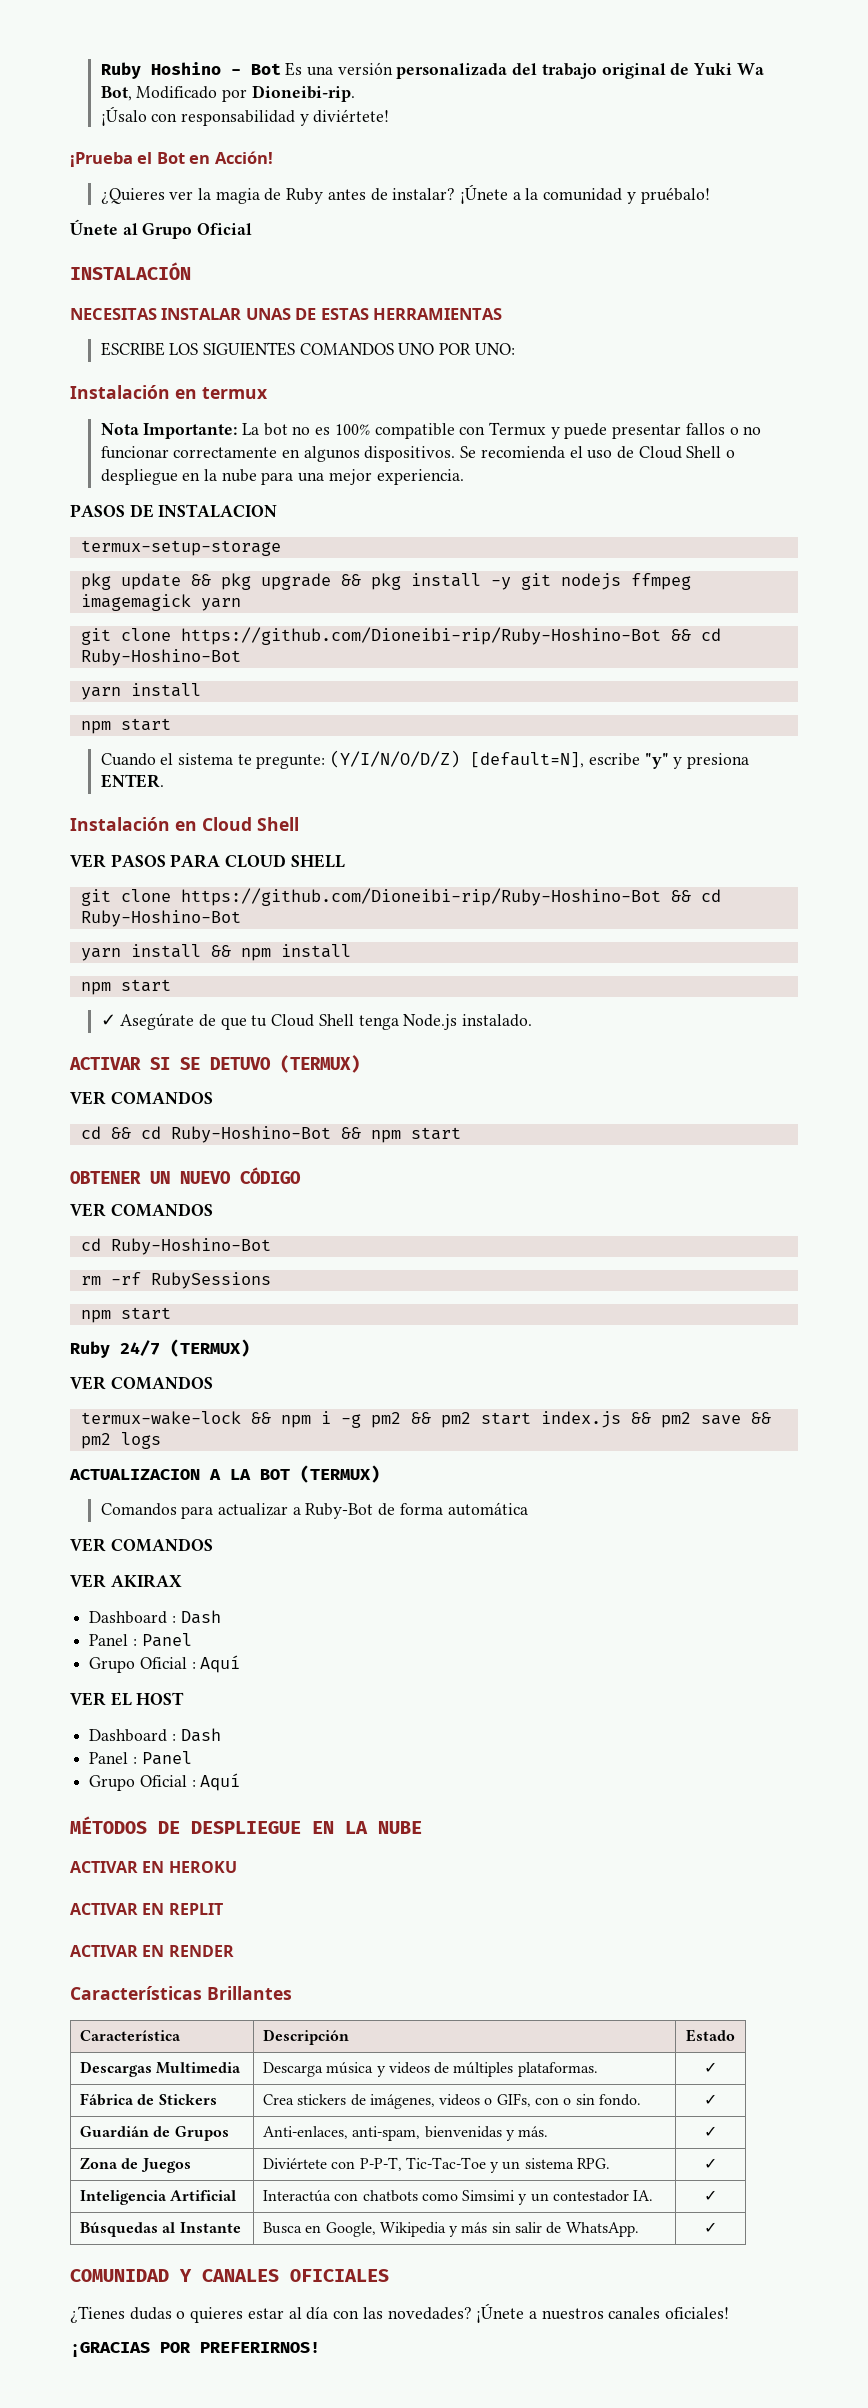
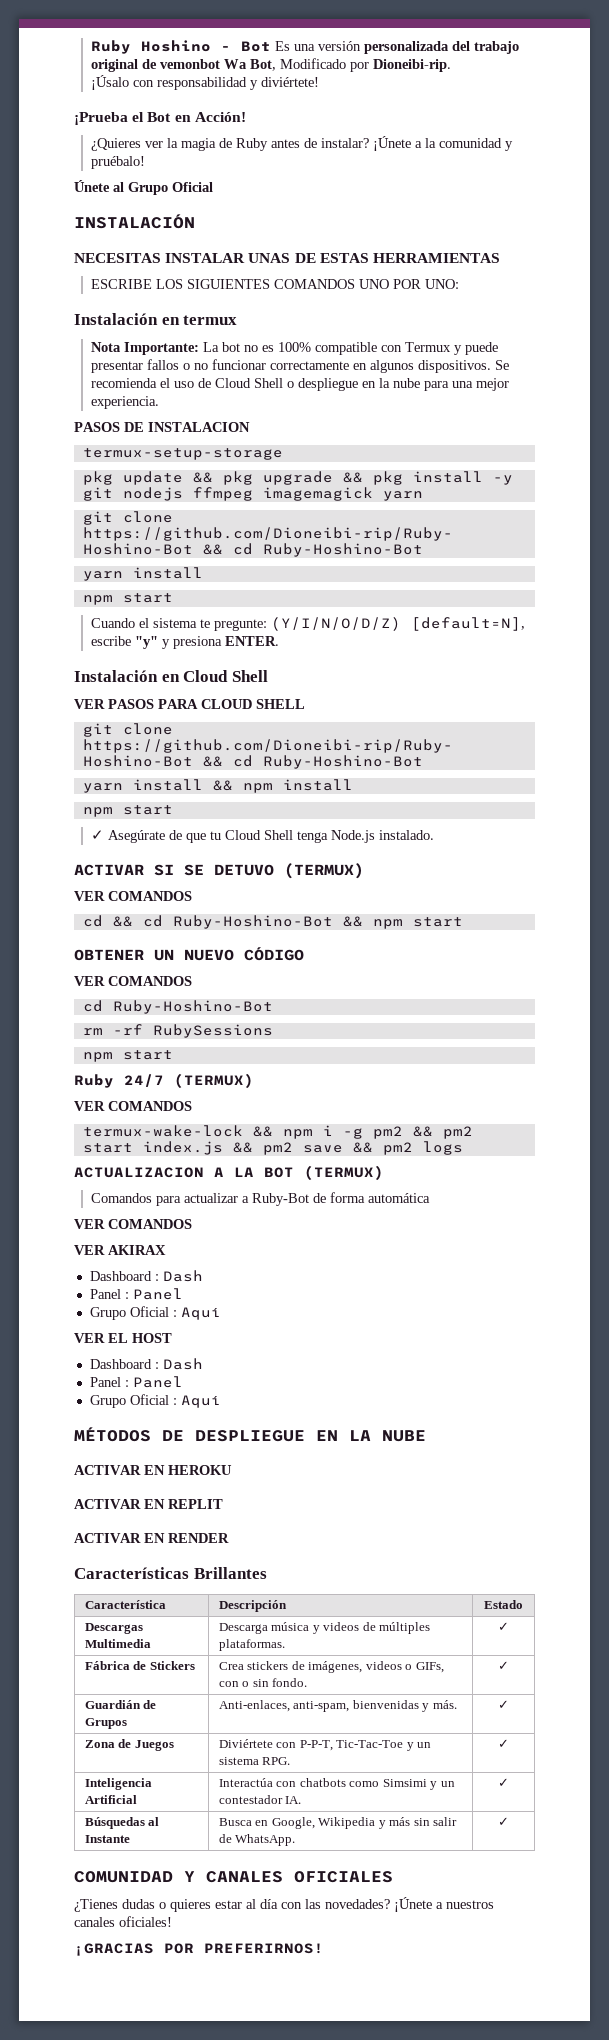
- Ruby Hoshino - Bot Es una versión personalizada del trabajo original de Yuki Wa Bot, Modificado por Dioneibi-rip.
+ Ruby Hoshino - Bot Es una versión personalizada del trabajo original de vemonbot Wa Bot, Modificado por Dioneibi-rip.

